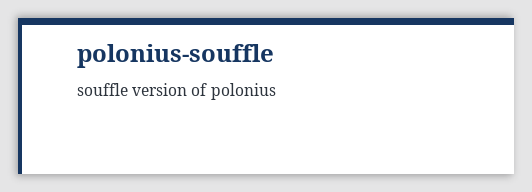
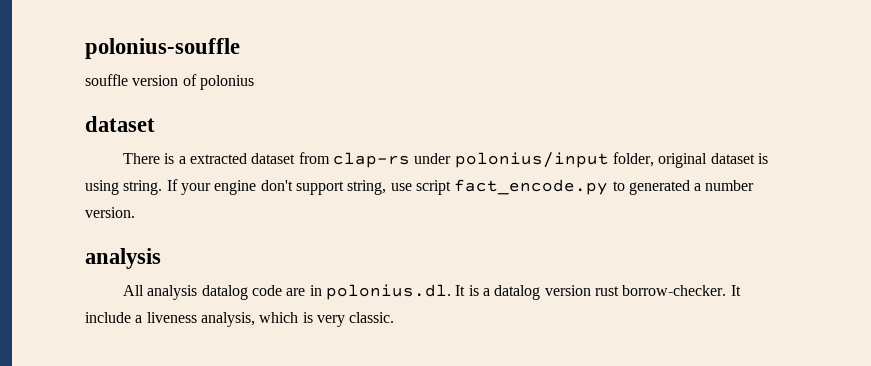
  souffle version of polonius
+ dataset
+ There is a extracted dataset from clap-rs under polonius/input folder, original dataset is using string. If your engine don't support string, use script fact_encode.py to generated a number version.
+ analysis
+ All analysis datalog code are in polonius.dl. It is a datalog version rust borrow-checker. It include a liveness analysis, which is very classic.

